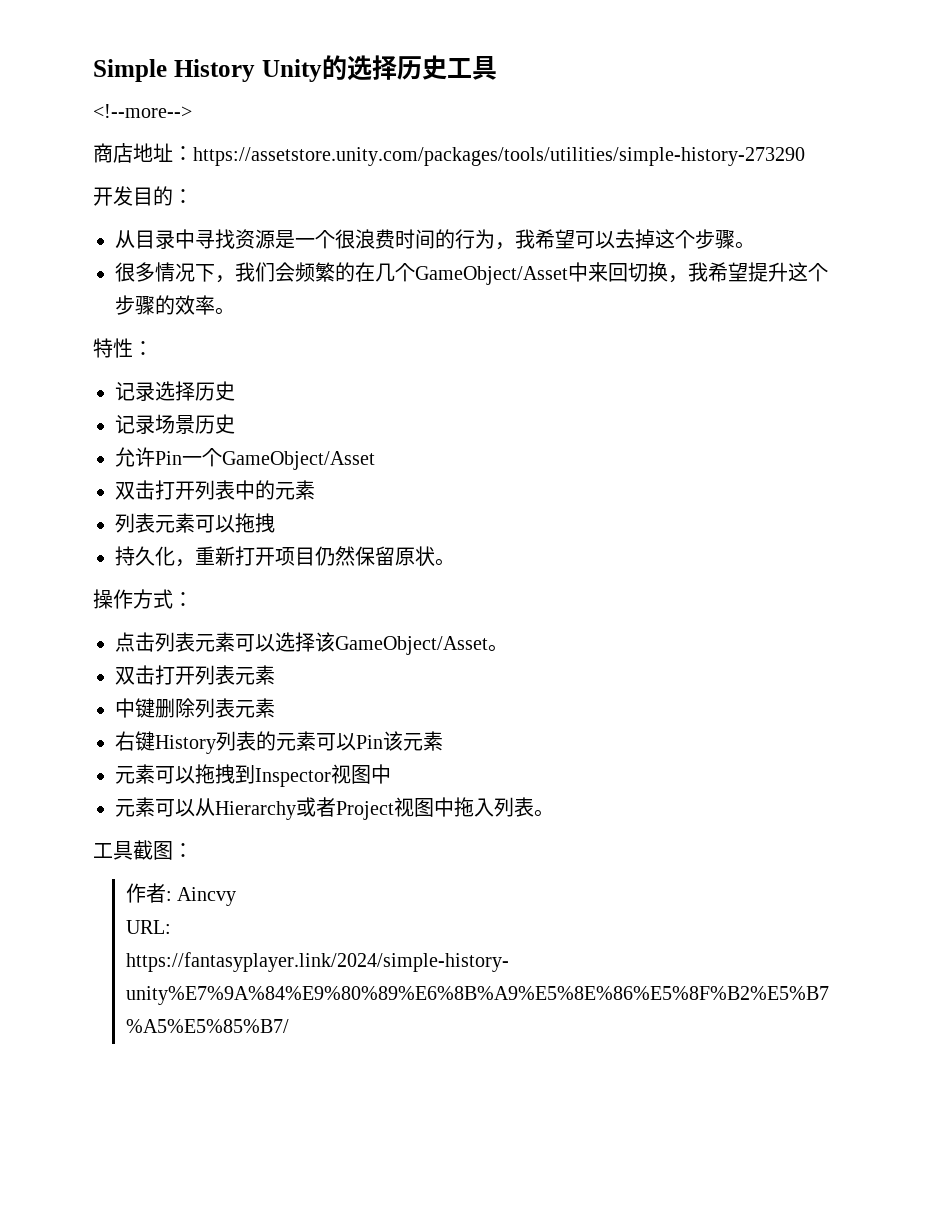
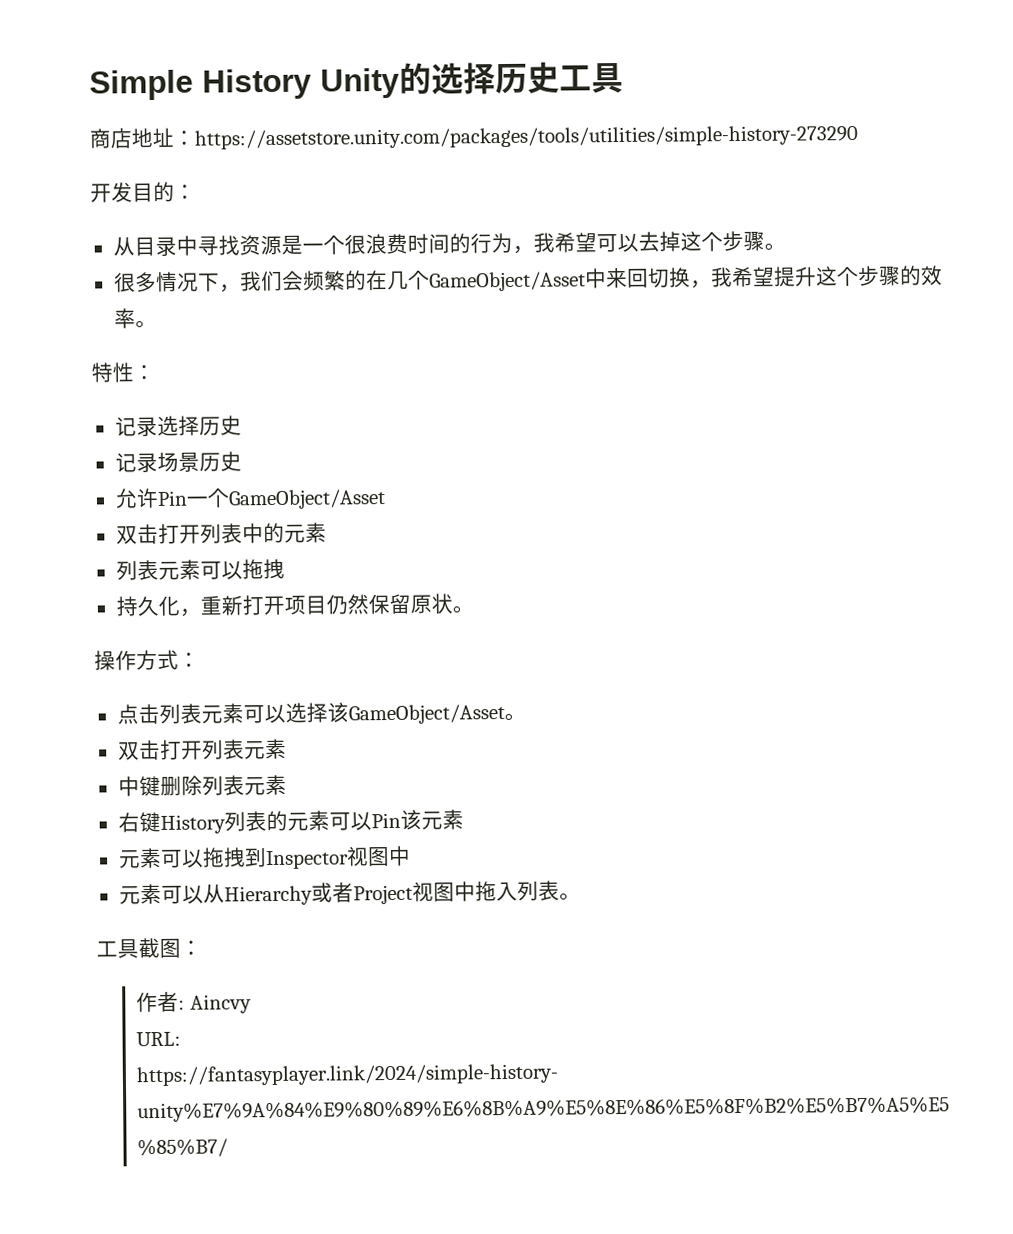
- <!--more-->

